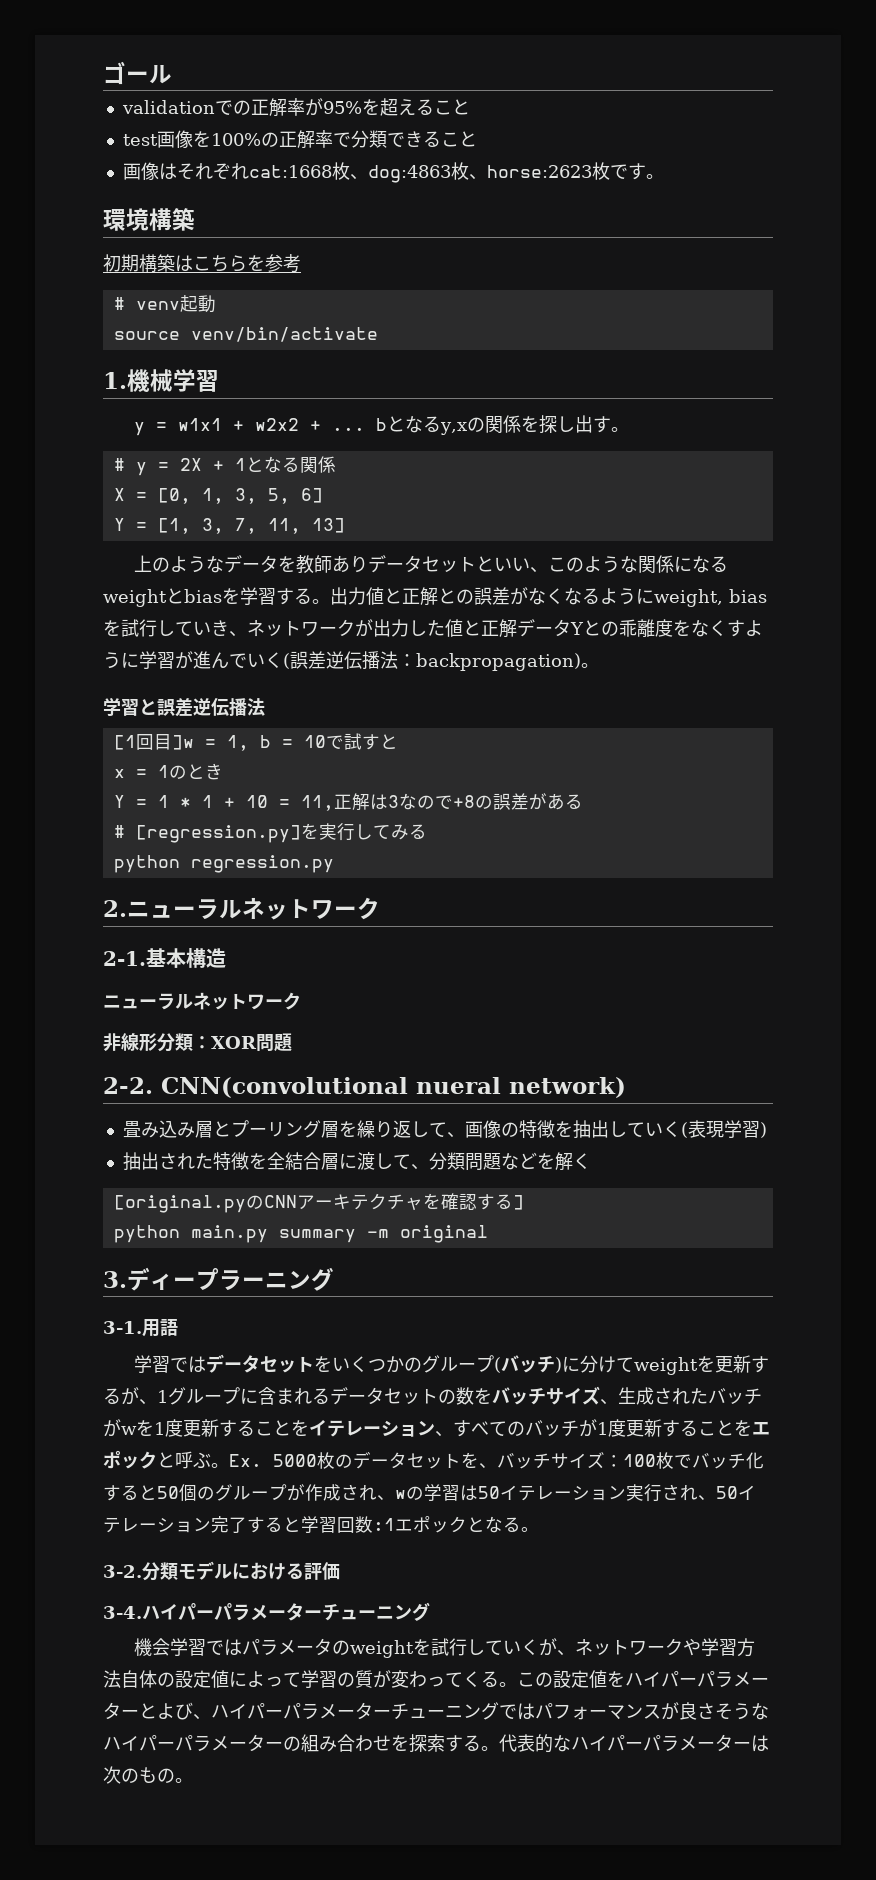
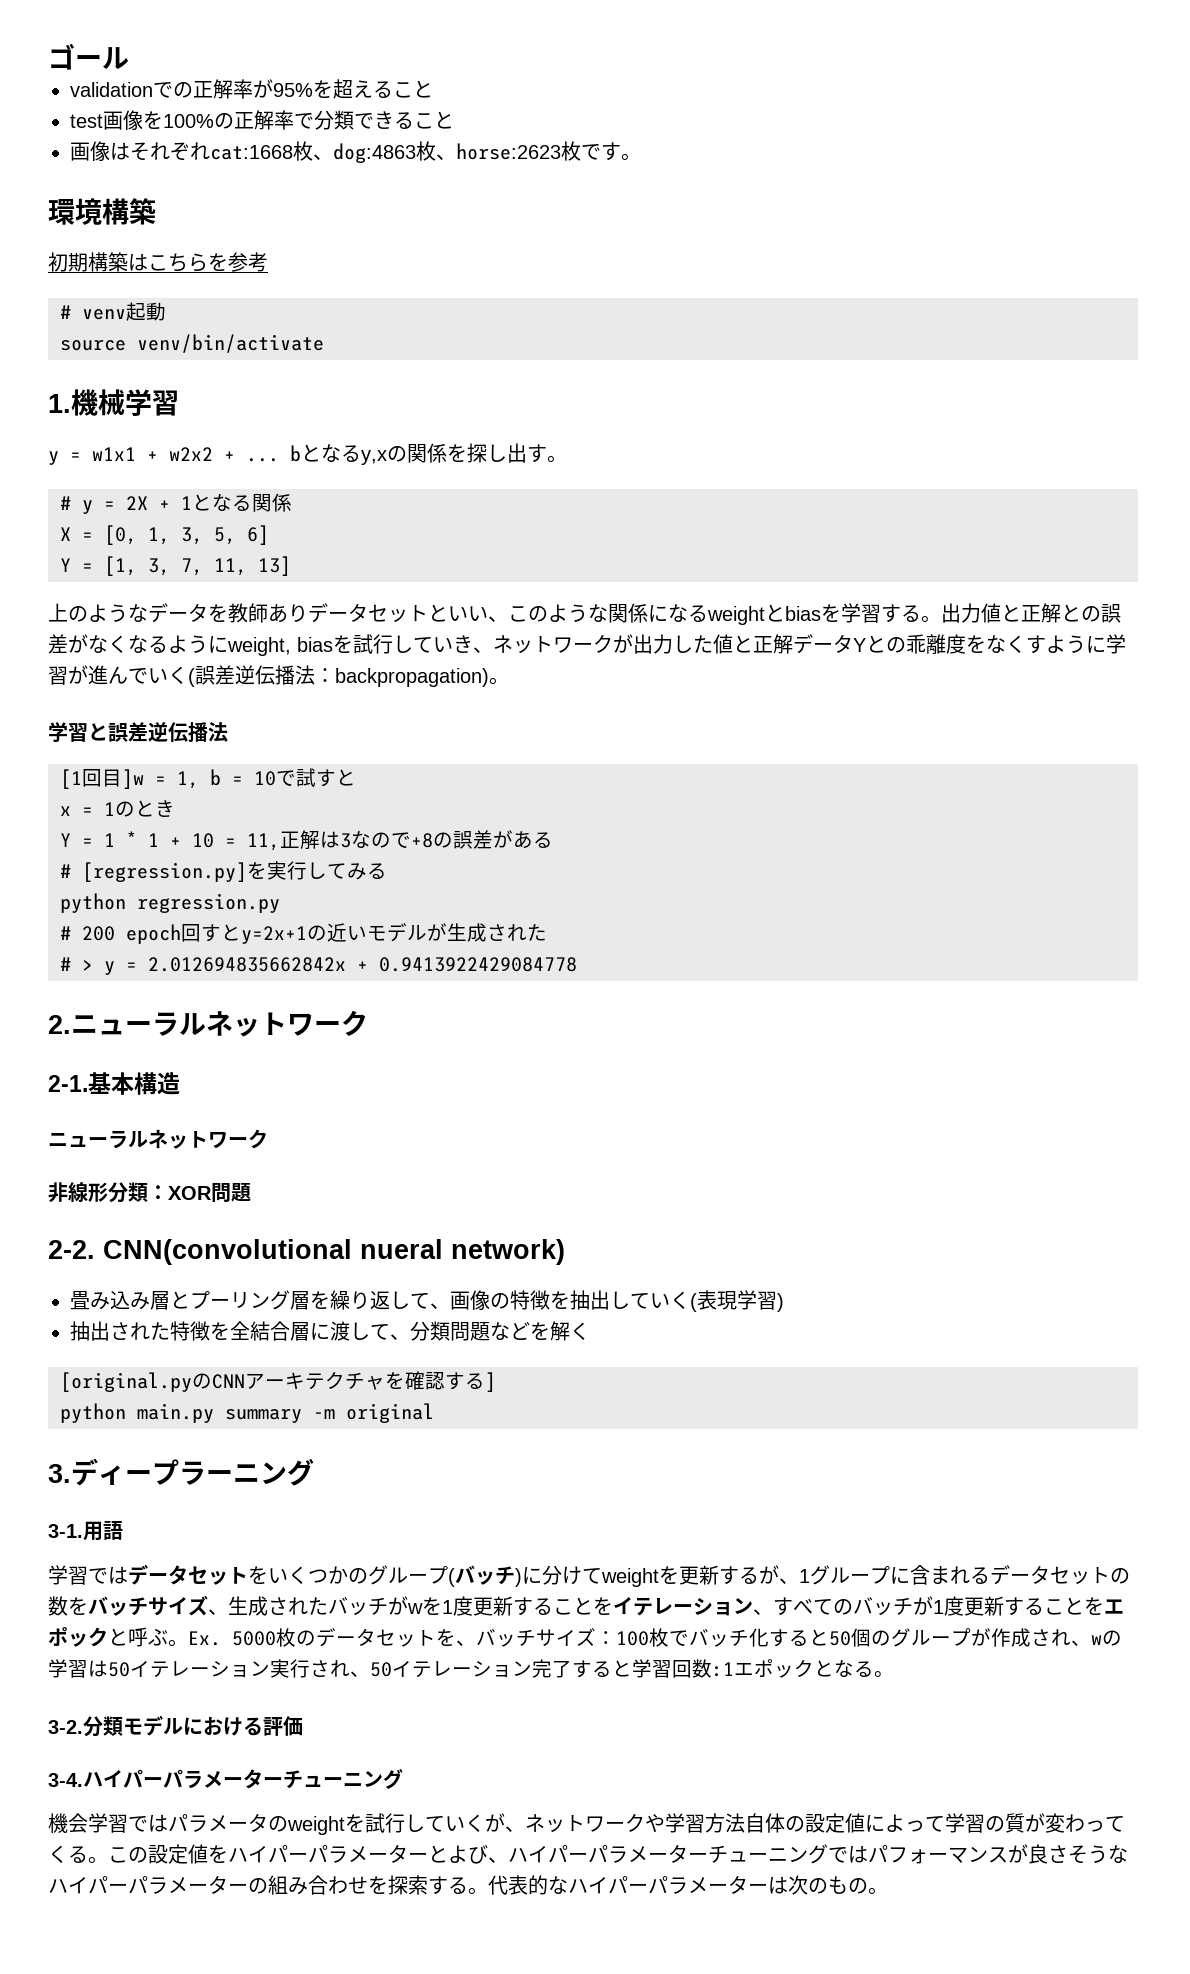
+ # 200 epoch回すとy=2x+1の近いモデルが生成された
+ # > y = 2.012694835662842x + 0.9413922429084778

